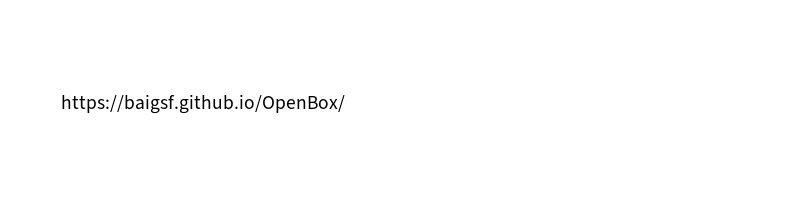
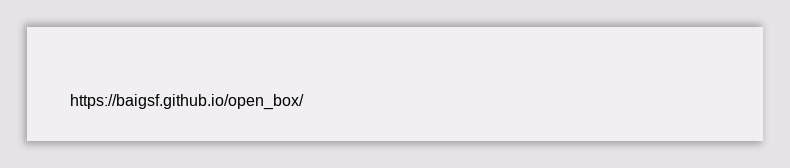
- https://baigsf.github.io/OpenBox/
+ https://baigsf.github.io/open_box/

